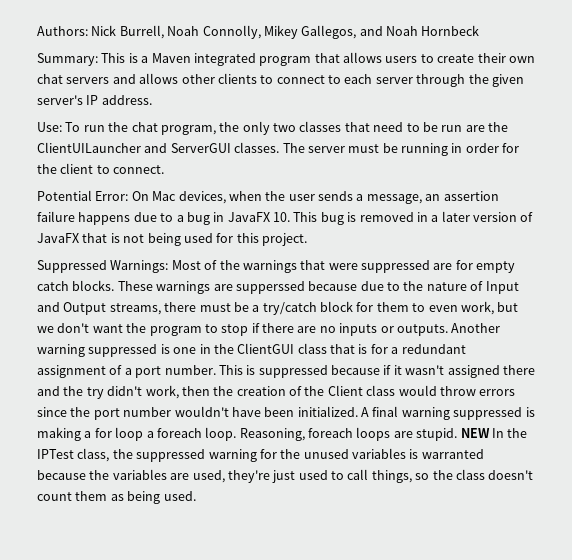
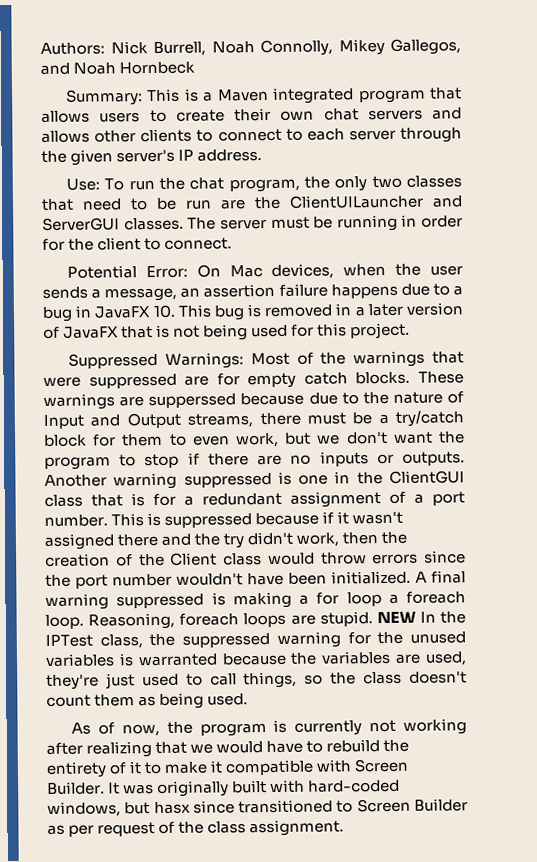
+ As of now, the program is currently not working after realizing that we would have to rebuild the entirety of it to make it compatible with Screen Builder. It was originally built with hard-coded windows, but hasx since transitioned to Screen Builder as per request of the class assignment.

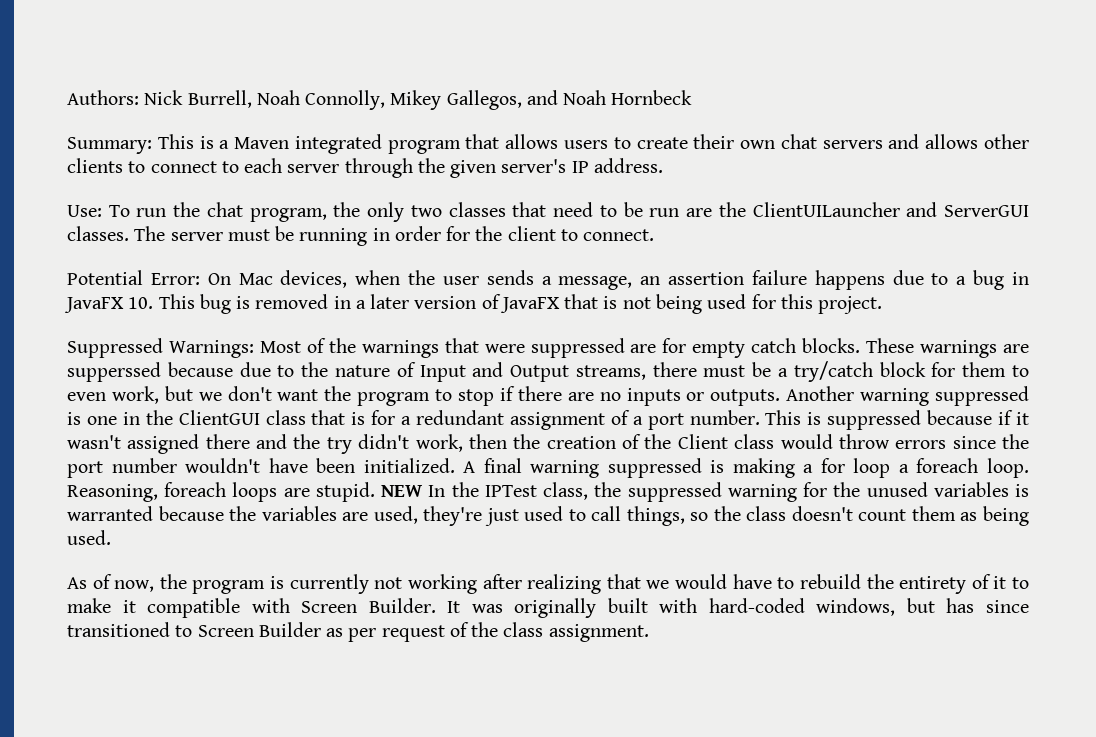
- It was originally built with hard-coded windows, but hasx since transitioned to Screen Builder as per request of the class assignment.
+ It was originally built with hard-coded windows, but has since transitioned to Screen Builder as per request of the class assignment.

